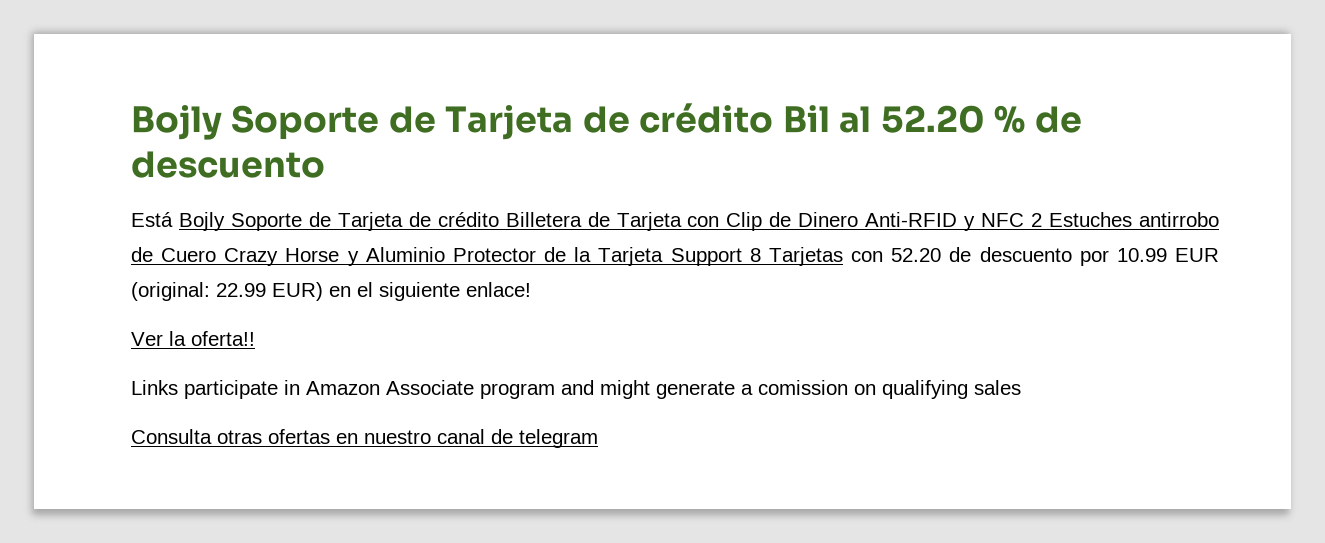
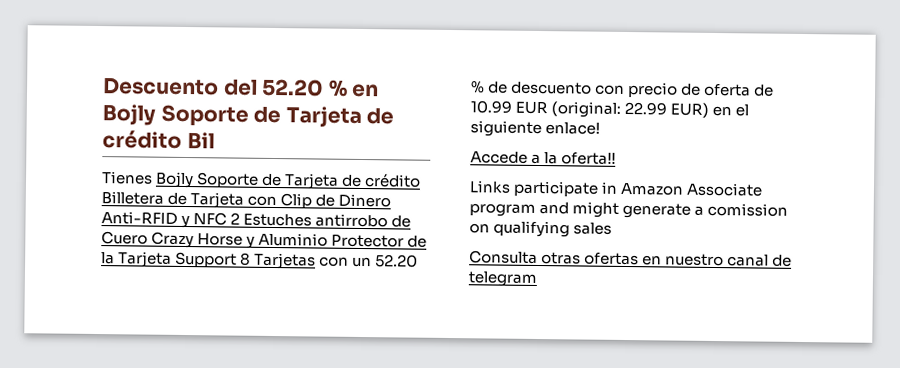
- Bojly Soporte de Tarjeta de crédito Bil al 52.20 % de descuento
- Está Bojly Soporte de Tarjeta de crédito Billetera de Tarjeta con Clip de Dinero Anti-RFID y NFC 2 Estuches antirrobo de Cuero Crazy Horse y Aluminio Protector de la Tarjeta Support 8 Tarjetas con 52.20 de descuento por 10.99 EUR (original: 22.99 EUR) en el siguiente enlace!
+ Descuento del 52.20 % en Bojly Soporte de Tarjeta de crédito Bil
+ Tienes Bojly Soporte de Tarjeta de crédito Billetera de Tarjeta con Clip de Dinero Anti-RFID y NFC 2 Estuches antirrobo de Cuero Crazy Horse y Aluminio Protector de la Tarjeta Support 8 Tarjetas con un 52.20 % de descuento con precio de oferta de 10.99 EUR (original: 22.99 EUR) en el siguiente enlace!
- Ver la oferta!!
+ Accede a la oferta!!

